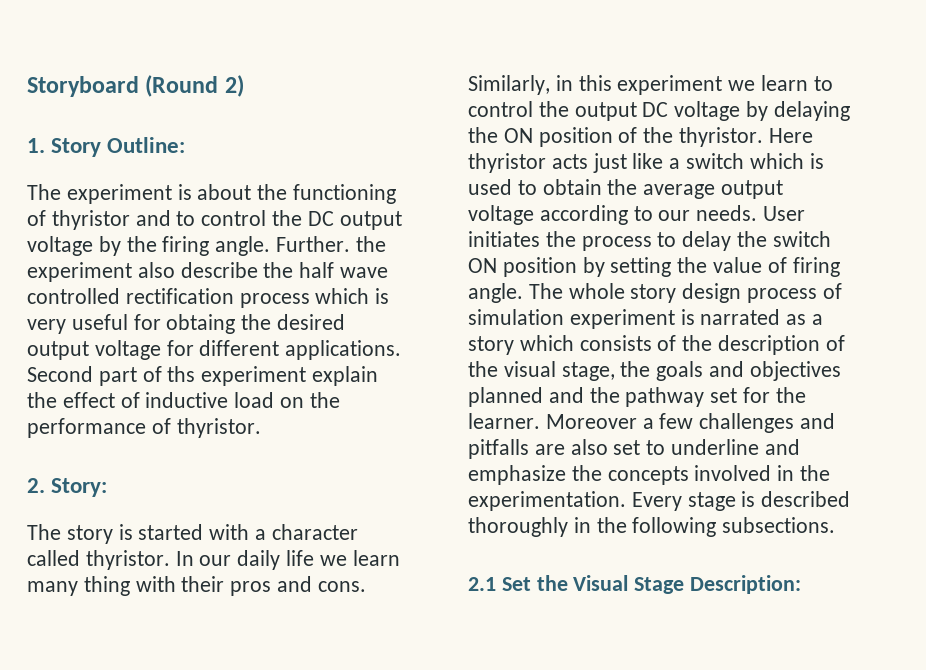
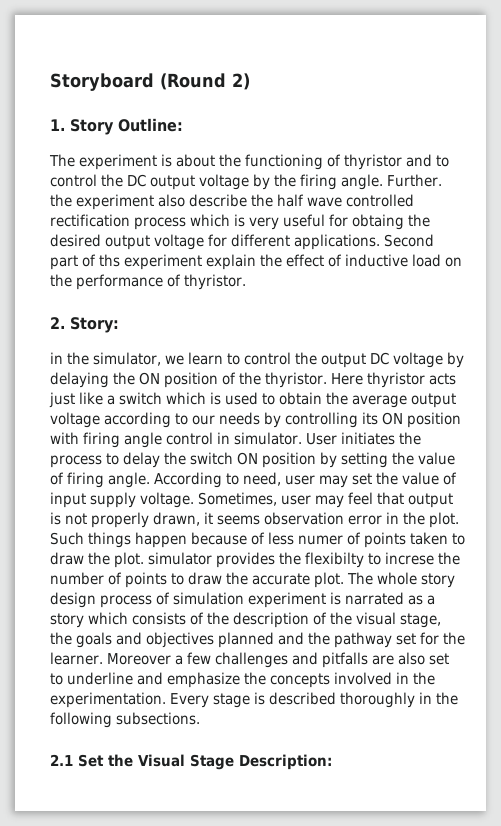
- The story is started with a character called thyristor. In our daily life we learn many thing with their pros and cons. Similarly, in this experiment we learn to control the output DC voltage by delaying the ON position of the thyristor.
+ in the simulator, we learn to control the output DC voltage by delaying the ON position of the thyristor.
- Here thyristor acts just like a switch which is used to obtain the average output voltage according to our needs.
+ Here thyristor acts just like a switch which is used to obtain the average output voltage according to our needs by controlling its ON position with firing angle control in simulator.
+ According to need, user may set the value of input supply voltage. Sometimes, user may feel that output is not properly drawn, it seems observation error in the plot. Such things happen because of less numer of points taken to draw the plot. simulator provides the flexibilty to increse the number of points to draw the accurate plot.

